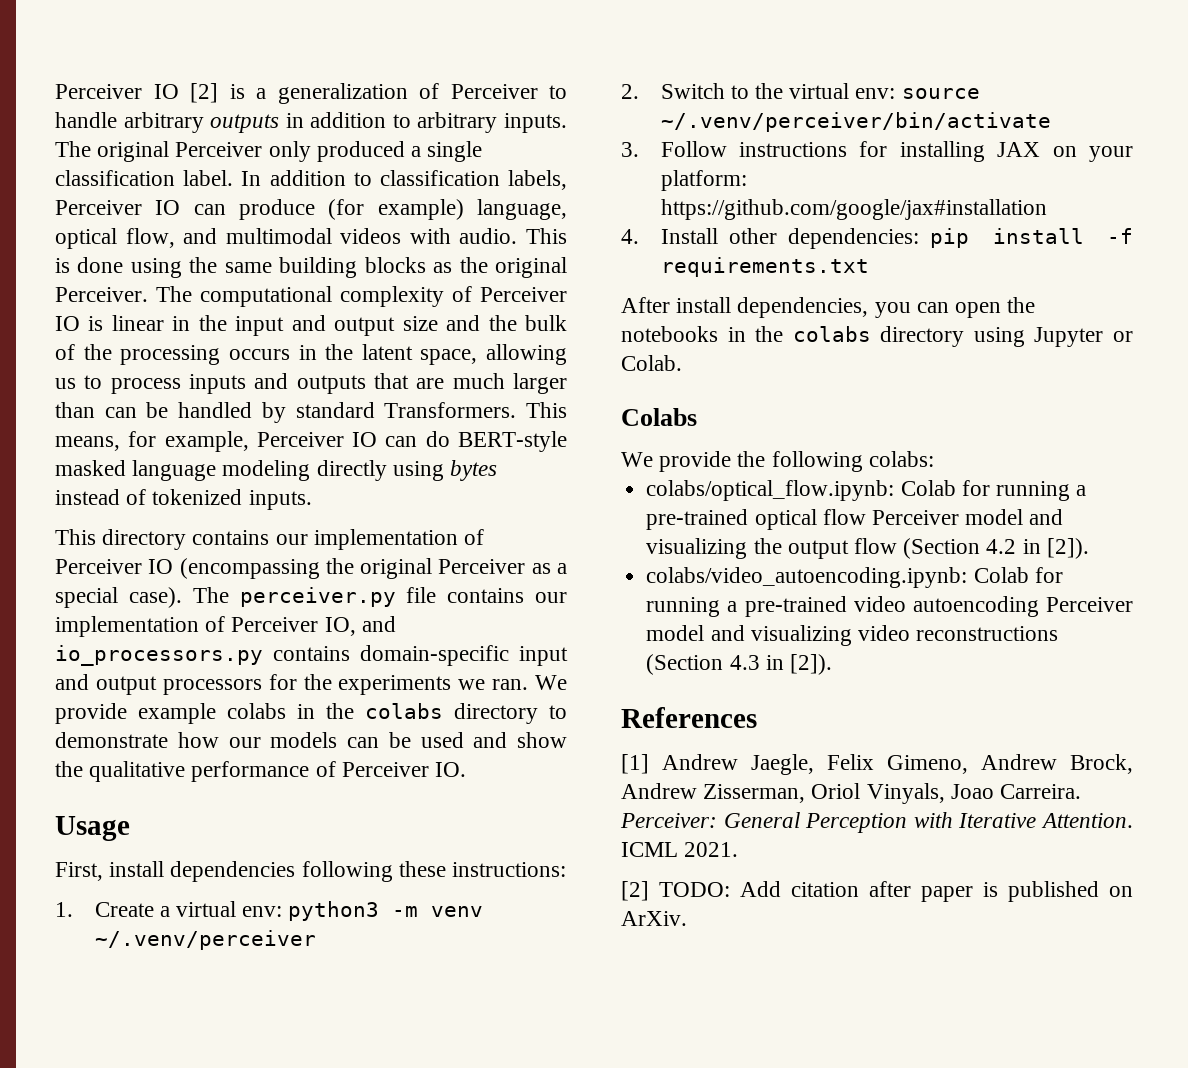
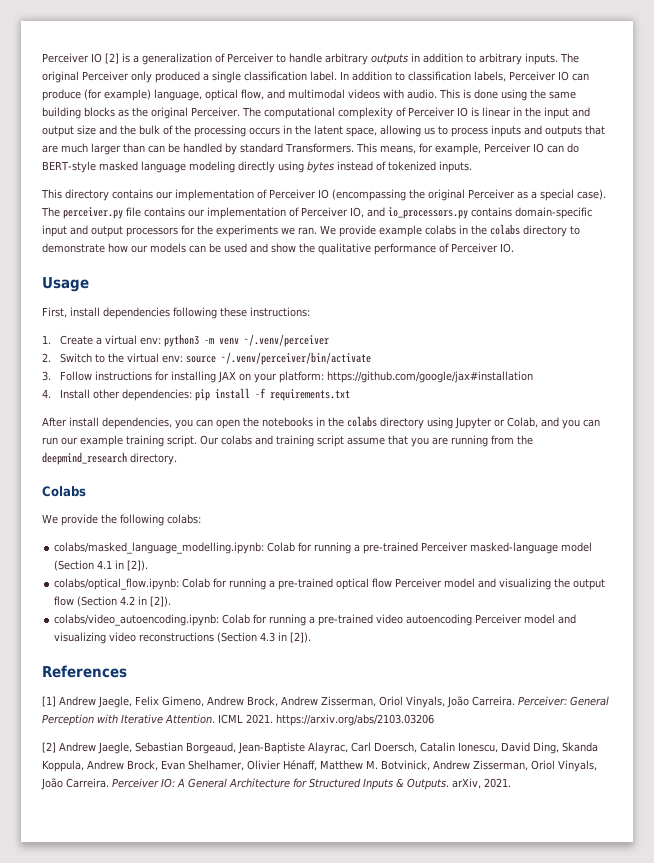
- After install dependencies, you can open the notebooks in the colabs directory using Jupyter or Colab.
+ After install dependencies, you can open the notebooks in the colabs directory using Jupyter or Colab, and you can run our example training script. Our colabs and training script assume that you are running from the deepmind_research directory.
+ colabs/masked_language_modelling.ipynb: Colab for running a pre-trained Perceiver masked-language model (Section 4.1 in [2]).
- [1] Andrew Jaegle, Felix Gimeno, Andrew Brock, Andrew Zisserman, Oriol Vinyals, Joao Carreira.
+ [1] Andrew Jaegle, Felix Gimeno, Andrew Brock, Andrew Zisserman, Oriol Vinyals, João Carreira.
- ICML 2021.
- [2] TODO: Add citation after paper is published on ArXiv.
+ ICML 2021. https://arxiv.org/abs/2103.03206
+ [2] Andrew Jaegle, Sebastian Borgeaud, Jean-Baptiste Alayrac, Carl Doersch, Catalin Ionescu, David Ding, Skanda Koppula, Andrew Brock, Evan Shelhamer, Olivier Hénaff, Matthew M. Botvinick, Andrew Zisserman, Oriol Vinyals, João Carreira. Perceiver IO: A General Architecture for Structured Inputs & Outputs. arXiv, 2021.

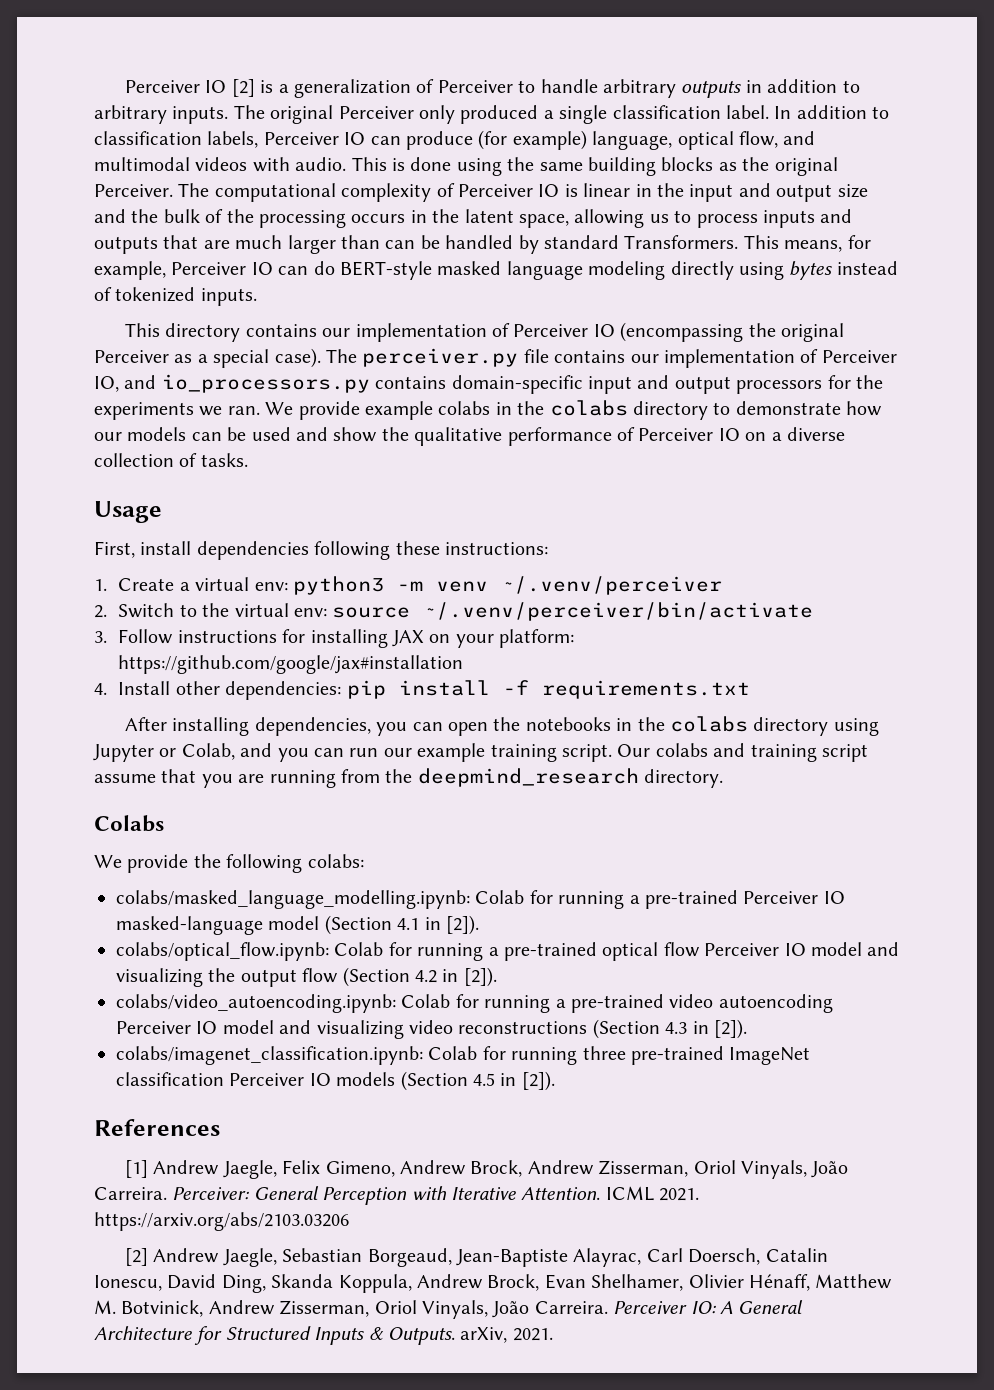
- We provide example colabs in the colabs directory to demonstrate how our models can be used and show the qualitative performance of Perceiver IO.
+ We provide example colabs in the colabs directory to demonstrate how our models can be used and show the qualitative performance of Perceiver IO on a diverse collection of tasks.
- After install dependencies, you can open the notebooks in the colabs directory using Jupyter or Colab, and you can run our example training script.
+ After installing dependencies, you can open the notebooks in the colabs directory using Jupyter or Colab, and you can run our example training script.
- colabs/masked_language_modelling.ipynb: Colab for running a pre-trained Perceiver masked-language model (Section 4.1 in [2]).
+ colabs/masked_language_modelling.ipynb: Colab for running a pre-trained Perceiver IO masked-language model (Section 4.1 in [2]).
- colabs/optical_flow.ipynb: Colab for running a pre-trained optical flow Perceiver model and visualizing the output flow (Section 4.2 in [2]).
+ colabs/optical_flow.ipynb: Colab for running a pre-trained optical flow Perceiver IO model and visualizing the output flow (Section 4.2 in [2]).
- colabs/video_autoencoding.ipynb: Colab for running a pre-trained video autoencoding Perceiver model and visualizing video reconstructions (Section 4.3 in [2]).
+ colabs/video_autoencoding.ipynb: Colab for running a pre-trained video autoencoding Perceiver IO model and visualizing video reconstructions (Section 4.3 in [2]).
+ colabs/imagenet_classification.ipynb: Colab for running three pre-trained ImageNet classification Perceiver IO models (Section 4.5 in [2]).

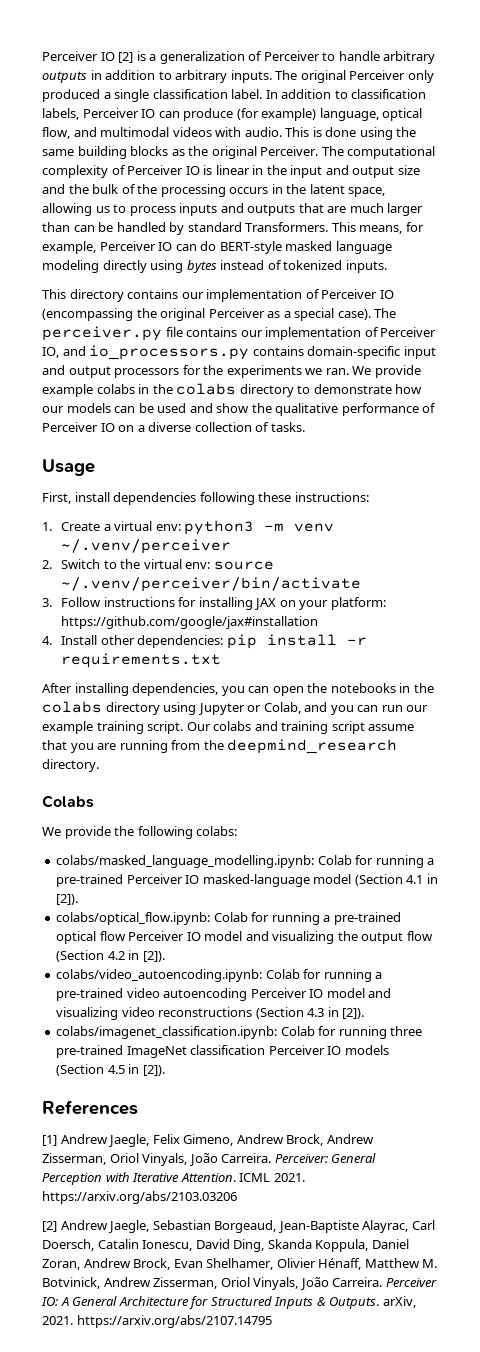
- 4. Install other dependencies: pip install -f requirements.txt
+ 4. Install other dependencies: pip install -r requirements.txt
- [2] Andrew Jaegle, Sebastian Borgeaud, Jean-Baptiste Alayrac, Carl Doersch, Catalin Ionescu, David Ding, Skanda Koppula, Andrew Brock, Evan Shelhamer, Olivier Hénaff, Matthew M. Botvinick, Andrew Zisserman, Oriol Vinyals, João Carreira.
+ [2] Andrew Jaegle, Sebastian Borgeaud, Jean-Baptiste Alayrac, Carl Doersch, Catalin Ionescu, David Ding, Skanda Koppula, Daniel Zoran, Andrew Brock, Evan Shelhamer, Olivier Hénaff, Matthew M. Botvinick, Andrew Zisserman, Oriol Vinyals, João Carreira.
- Perceiver IO: A General Architecture for Structured Inputs & Outputs. arXiv, 2021.
+ Perceiver IO: A General Architecture for Structured Inputs & Outputs. arXiv, 2021. https://arxiv.org/abs/2107.14795

